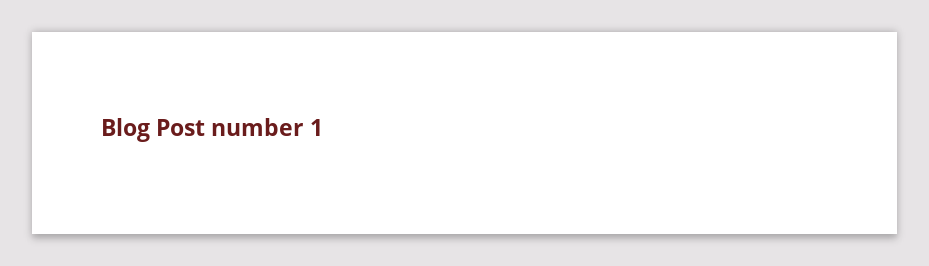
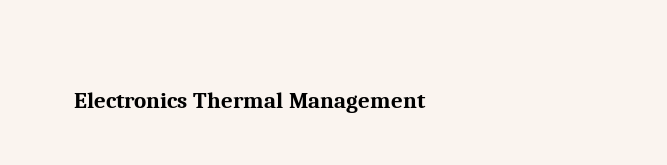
- Blog Post number 1
+ Electronics Thermal Management

